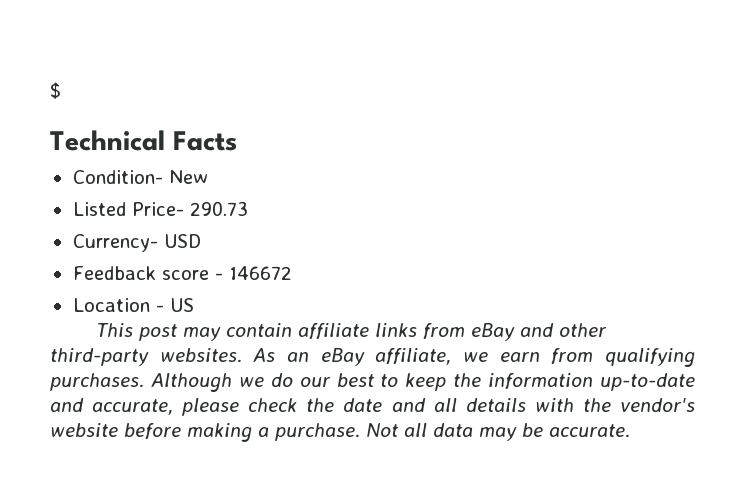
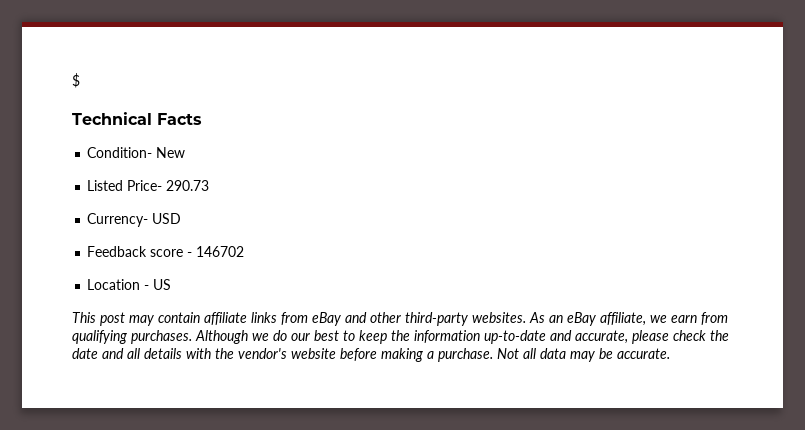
- Feedback score - 146672
+ Feedback score - 146702

